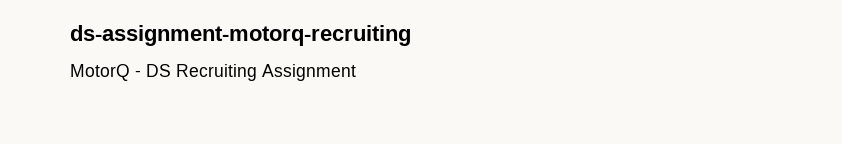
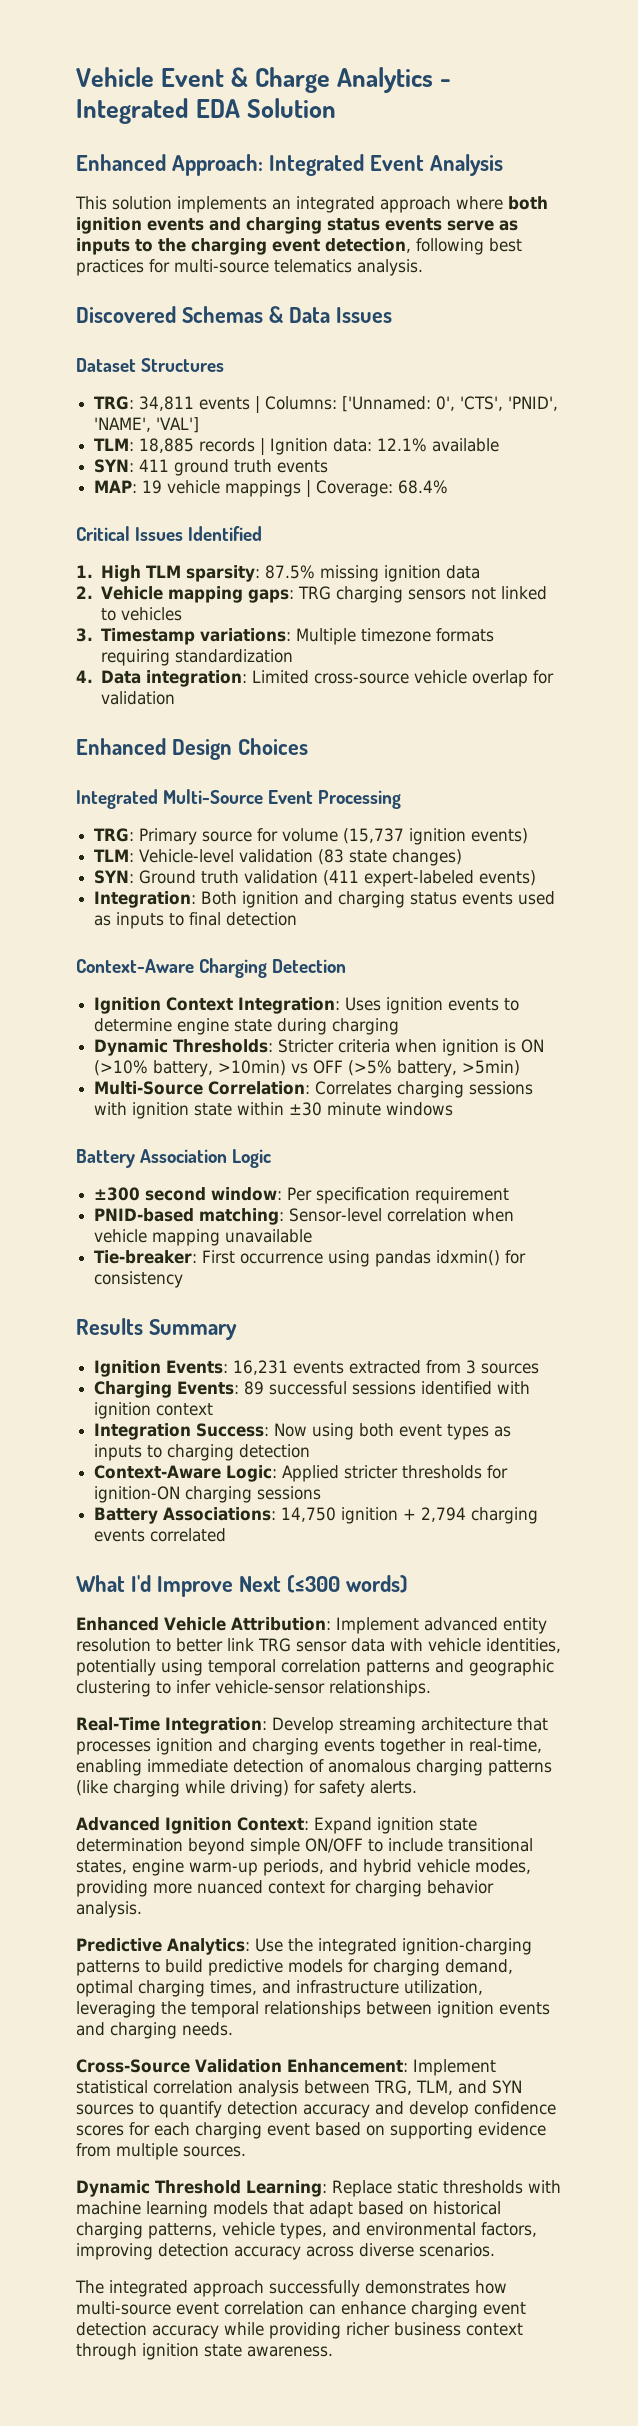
- ds-assignment-motorq-recruiting
- MotorQ - DS Recruiting Assignment
+ Vehicle Event & Charge Analytics - Integrated EDA Solution
+ Enhanced Approach: Integrated Event Analysis
+ This solution implements an integrated approach where both ignition events and charging status events serve as inputs to the charging event detection, following best practices for multi-source telematics analysis.
+ Discovered Schemas & Data Issues
+ Dataset Structures
+ TRG: 34,811 events | Columns: ['Unnamed: 0', 'CTS', 'PNID', 'NAME', 'VAL']
+ TLM: 18,885 records | Ignition data: 12.1% available
+ SYN: 411 ground truth events
+ MAP: 19 vehicle mappings | Coverage: 68.4%
+ Critical Issues Identified
+ 1. High TLM sparsity: 87.5% missing ignition data
+ 2. Vehicle mapping gaps: TRG charging sensors not linked to vehicles
+ 3. Timestamp variations: Multiple timezone formats requiring standardization
+ 4. Data integration: Limited cross-source vehicle overlap for validation
+ Enhanced Design Choices
+ Integrated Multi-Source Event Processing
+ TRG: Primary source for volume (15,737 ignition events)
+ TLM: Vehicle-level validation (83 state changes)
+ SYN: Ground truth validation (411 expert-labeled events)
+ Integration: Both ignition and charging status events used as inputs to final detection
+ Context-Aware Charging Detection
+ Ignition Context Integration: Uses ignition events to determine engine state during charging
+ Dynamic Thresholds: Stricter criteria when ignition is ON (>10% battery, >10min) vs OFF (>5% battery, >5min)
+ Multi-Source Correlation: Correlates charging sessions with ignition state within ±30 minute windows
+ Battery Association Logic
+ ±300 second window: Per specification requirement
+ PNID-based matching: Sensor-level correlation when vehicle mapping unavailable
+ Tie-breaker: First occurrence using pandas idxmin() for consistency
+ Results Summary
+ Ignition Events: 16,231 events extracted from 3 sources
+ Charging Events: 89 successful sessions identified with ignition context
+ Integration Success: Now using both event types as inputs to charging detection
+ Context-Aware Logic: Applied stricter thresholds for ignition-ON charging sessions
+ Battery Associations: 14,750 ignition + 2,794 charging events correlated
+ What I'd Improve Next (≤300 words)
+ Enhanced Vehicle Attribution: Implement advanced entity resolution to better link TRG sensor data with vehicle identities, potentially using temporal correlation patterns and geographic clustering to infer vehicle-sensor relationships.
+ Real-Time Integration: Develop streaming architecture that processes ignition and charging events together in real-time, enabling immediate detection of anomalous charging patterns (like charging while driving) for safety alerts.
+ Advanced Ignition Context: Expand ignition state determination beyond simple ON/OFF to include transitional states, engine warm-up periods, and hybrid vehicle modes, providing more nuanced context for charging behavior analysis.
+ Predictive Analytics: Use the integrated ignition-charging patterns to build predictive models for charging demand, optimal charging times, and infrastructure utilization, leveraging the temporal relationships between ignition events and charging needs.
+ Cross-Source Validation Enhancement: Implement statistical correlation analysis between TRG, TLM, and SYN sources to quantify detection accuracy and develop confidence scores for each charging event based on supporting evidence from multiple sources.
+ Dynamic Threshold Learning: Replace static thresholds with machine learning models that adapt based on historical charging patterns, vehicle types, and environmental factors, improving detection accuracy across diverse scenarios.
+ The integrated approach successfully demonstrates how multi-source event correlation can enhance charging event detection accuracy while providing richer business context through ignition state awareness.

